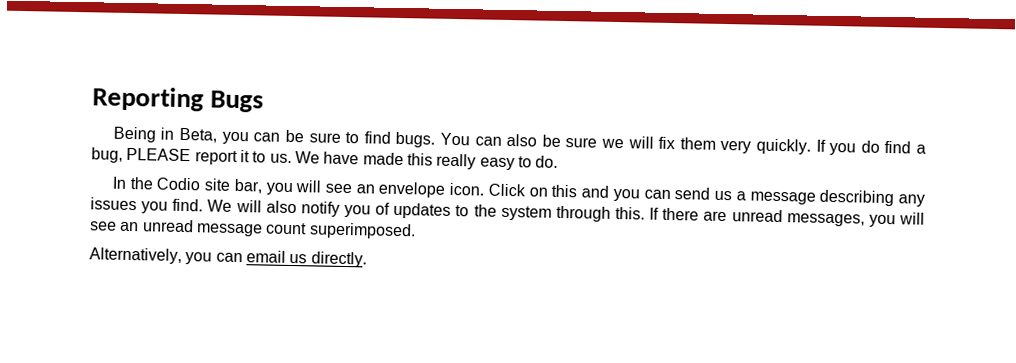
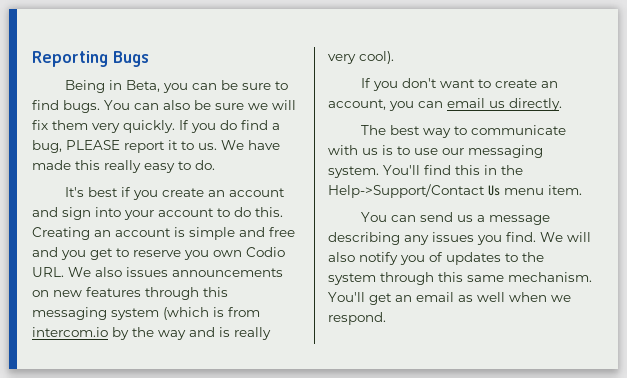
- In the Codio site bar, you will see an envelope icon. Click on this and you can send us a message describing any issues you find.
+ It's best if you create an account and sign into your account to do this. Creating an account is simple and free and you get to reserve you own Codio URL. We also issues announcements on new features through this messaging system (which is from intercom.io by the way and is really very cool).
+ If you don't want to create an account, you can email us directly.
+ The best way to communicate with us is to use our messaging system. You'll find this in the Help->Support/Contact Us menu item.
+ You can send us a message describing any issues you find.
- We will also notify you of updates to the system through this. If there are unread messages, you will see an unread message count superimposed.
- Alternatively, you can email us directly.
+ We will also notify you of updates to the system through this same mechanism. You'll get an email as well when we respond.

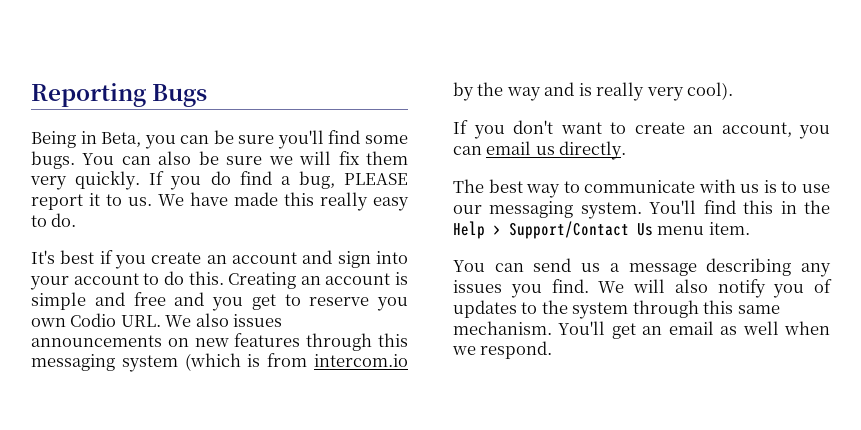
- Being in Beta, you can be sure to find bugs.
+ Being in Beta, you can be sure you'll find some bugs.
- You'll find this in the Help->Support/Contact Us menu item.
+ You'll find this in the Help > Support/Contact Us menu item.

